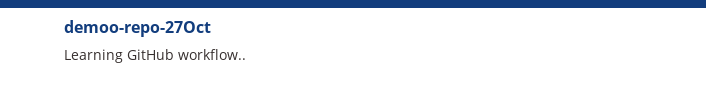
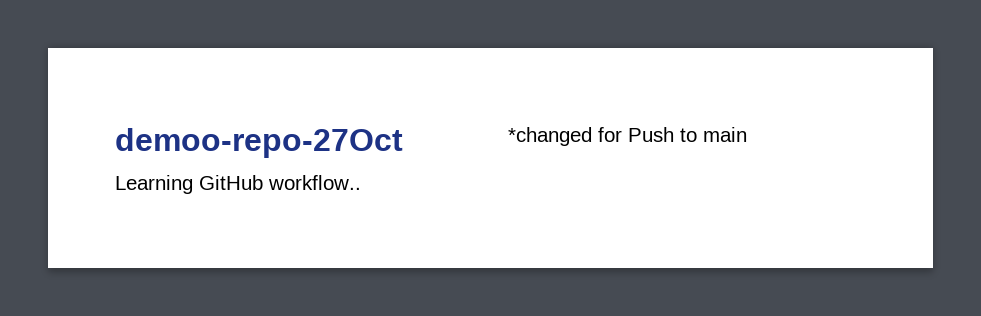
+ *changed for Push to main

